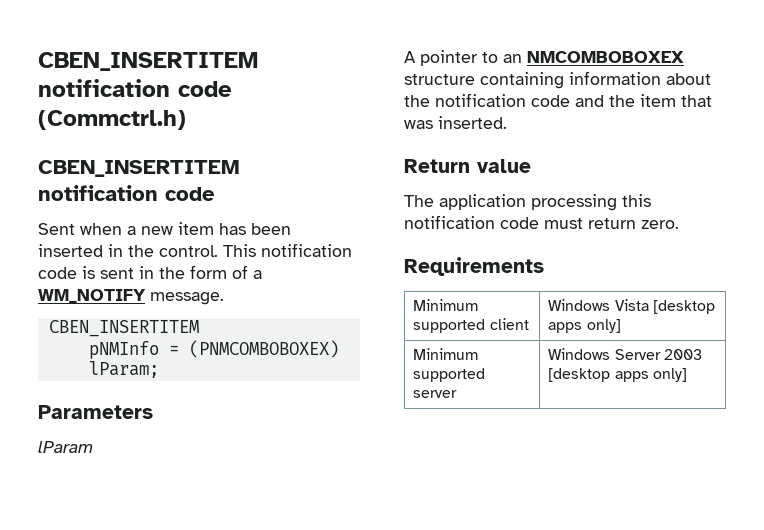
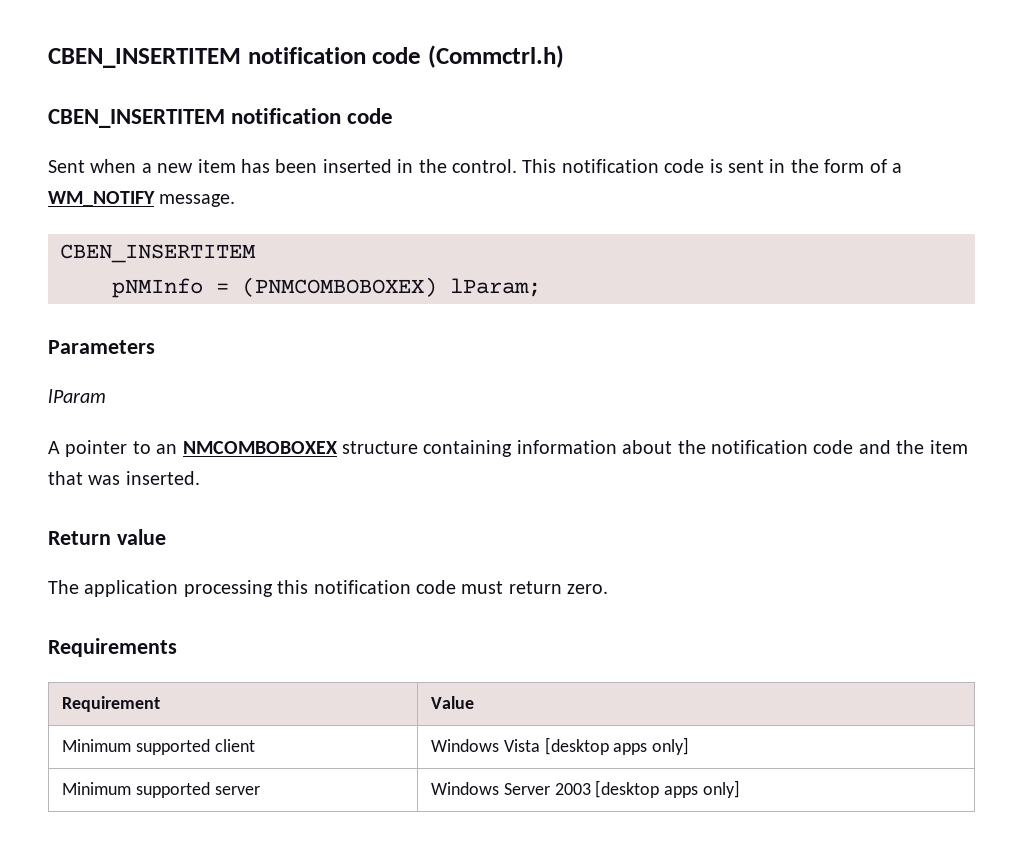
+ Requirement | Value

